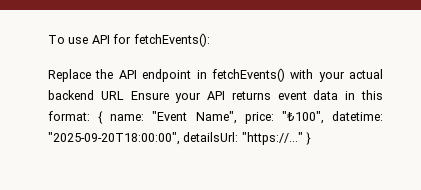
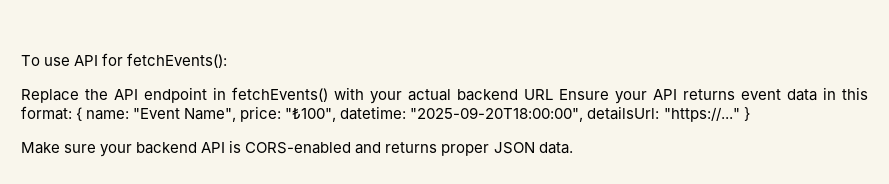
+ Make sure your backend API is CORS-enabled and returns proper JSON data.

